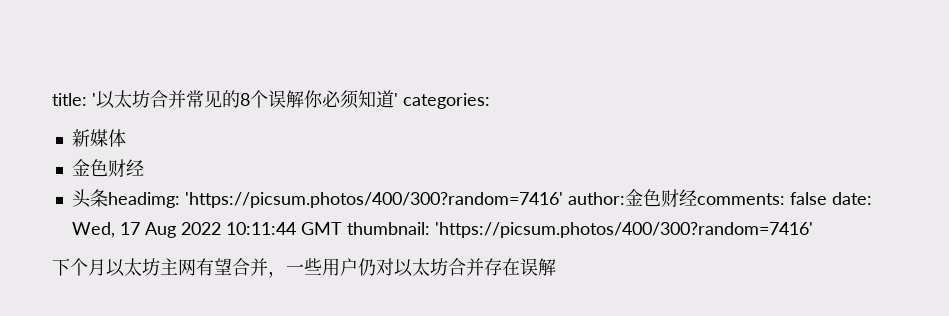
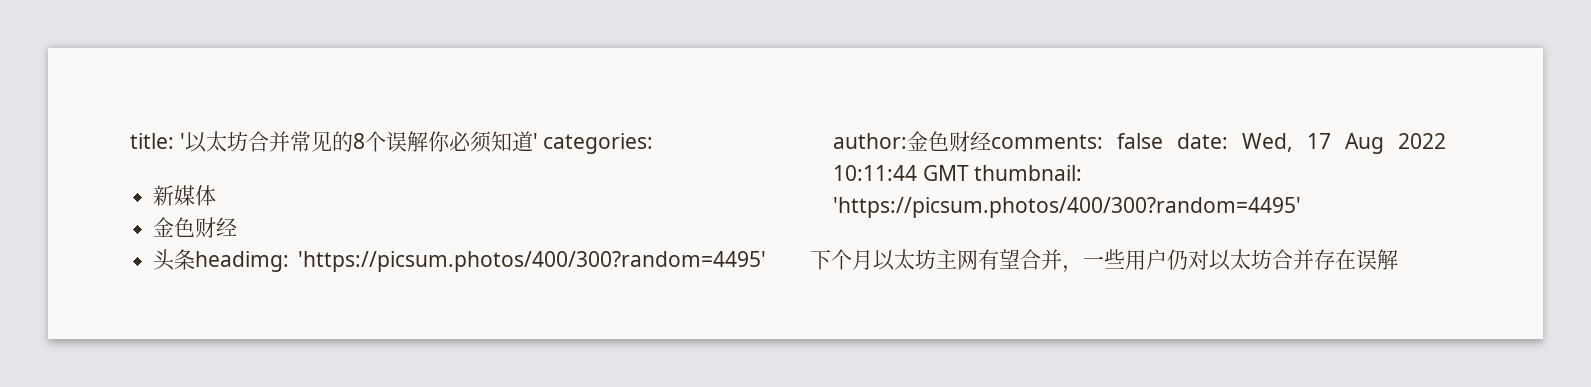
- 头条headimg: 'https://picsum.photos/400/300?random=7416' author:金色财经comments: false date: Wed, 17 Aug 2022 10:11:44 GMT thumbnail: 'https://picsum.photos/400/300?random=7416'
+ 头条headimg: 'https://picsum.photos/400/300?random=4495' author:金色财经comments: false date: Wed, 17 Aug 2022 10:11:44 GMT thumbnail: 'https://picsum.photos/400/300?random=4495'

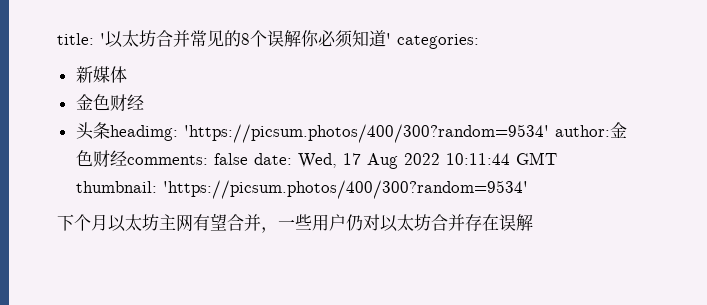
- 头条headimg: 'https://picsum.photos/400/300?random=4495' author:金色财经comments: false date: Wed, 17 Aug 2022 10:11:44 GMT thumbnail: 'https://picsum.photos/400/300?random=4495'
+ 头条headimg: 'https://picsum.photos/400/300?random=9534' author:金色财经comments: false date: Wed, 17 Aug 2022 10:11:44 GMT thumbnail: 'https://picsum.photos/400/300?random=9534'

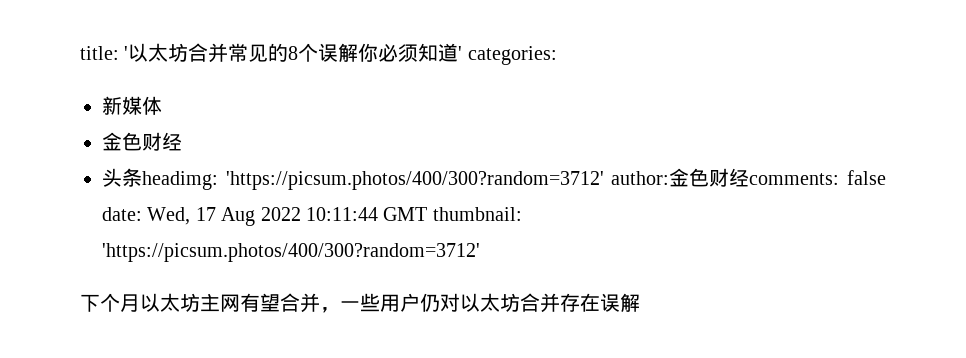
- 头条headimg: 'https://picsum.photos/400/300?random=9534' author:金色财经comments: false date: Wed, 17 Aug 2022 10:11:44 GMT thumbnail: 'https://picsum.photos/400/300?random=9534'
+ 头条headimg: 'https://picsum.photos/400/300?random=3712' author:金色财经comments: false date: Wed, 17 Aug 2022 10:11:44 GMT thumbnail: 'https://picsum.photos/400/300?random=3712'

